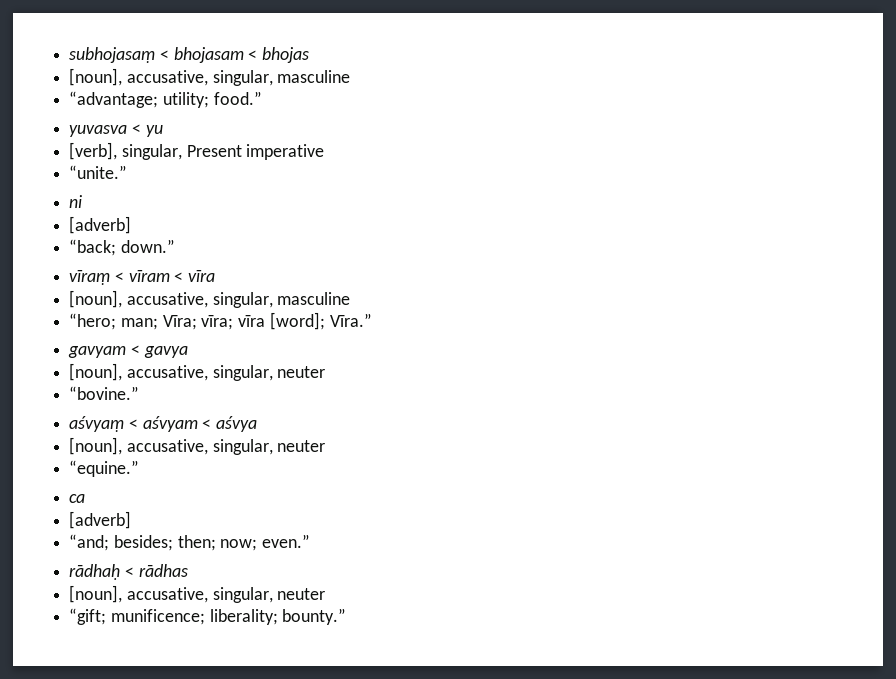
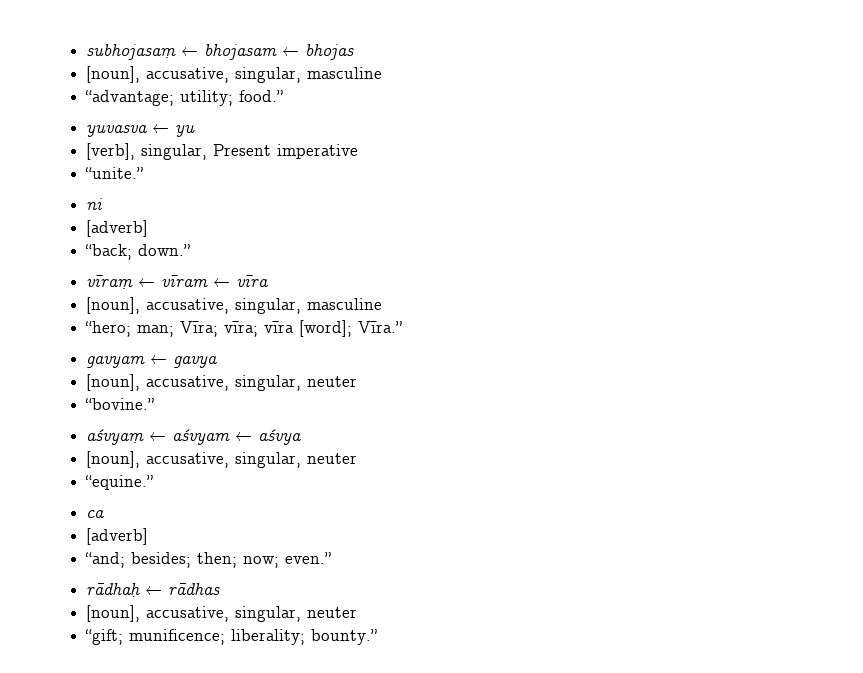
- subhojasaṃ < bhojasam < bhojas
+ subhojasaṃ ← bhojasam ← bhojas
- yuvasva < yu
+ yuvasva ← yu
- vīraṃ < vīram < vīra
+ vīraṃ ← vīram ← vīra
- gavyam < gavya
+ gavyam ← gavya
- aśvyaṃ < aśvyam < aśvya
+ aśvyaṃ ← aśvyam ← aśvya
- rādhaḥ < rādhas
+ rādhaḥ ← rādhas

